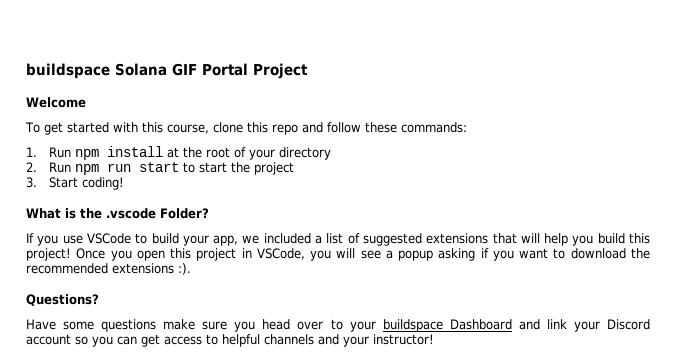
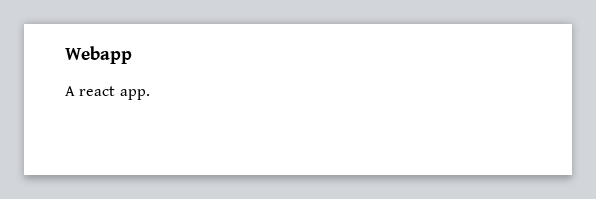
- buildspace Solana GIF Portal Project
- Welcome
- To get started with this course, clone this repo and follow these commands:
- 1. Run npm install at the root of your directory
- 2. Run npm run start to start the project
- 3. Start coding!
- What is the .vscode Folder?
- If you use VSCode to build your app, we included a list of suggested extensions that will help you build this project! Once you open this project in VSCode, you will see a popup asking if you want to download the recommended extensions :).
- Questions?
- Have some questions make sure you head over to your buildspace Dashboard and link your Discord account so you can get access to helpful channels and your instructor!
+ Webapp
+ A react app.

